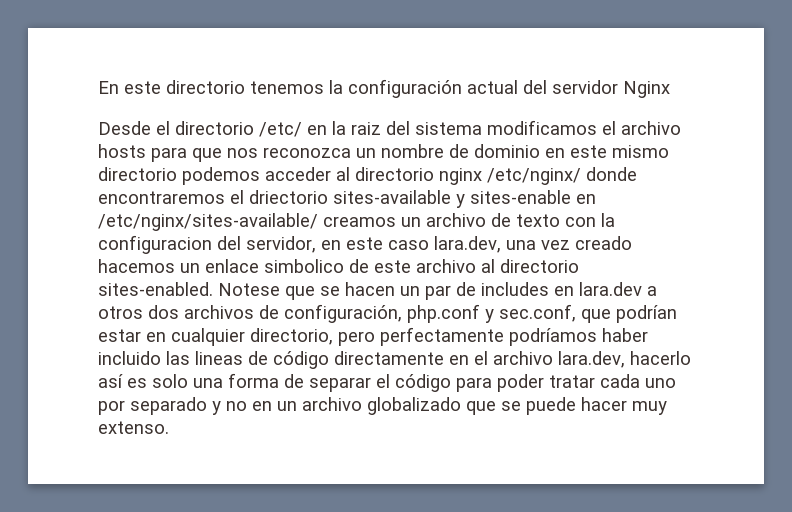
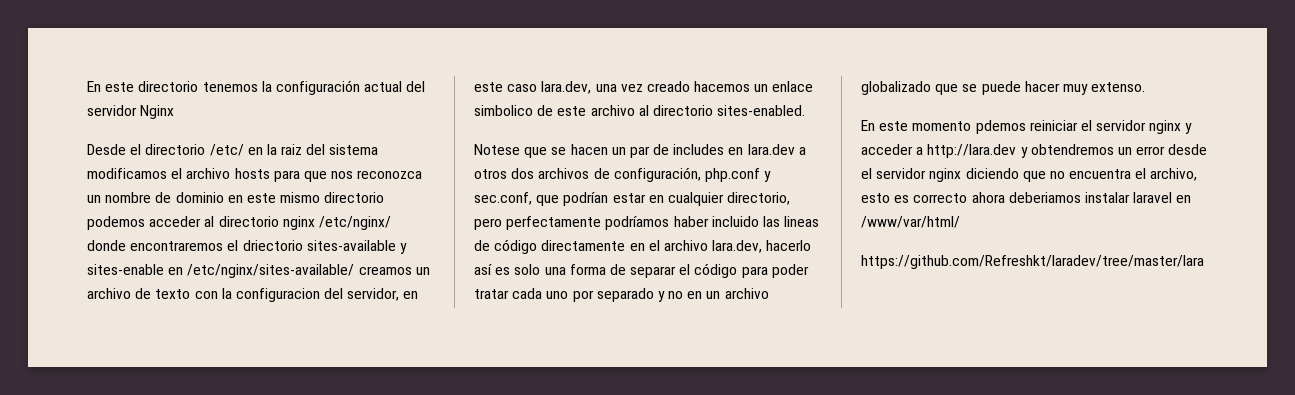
- Desde el directorio /etc/ en la raiz del sistema modificamos el archivo hosts para que nos reconozca un nombre de dominio en este mismo directorio podemos acceder al directorio nginx /etc/nginx/ donde encontraremos el driectorio sites-available y sites-enable en /etc/nginx/sites-available/ creamos un archivo de texto con la configuracion del servidor, en este caso lara.dev, una vez creado hacemos un enlace simbolico de este archivo al directorio sites-enabled. Notese que se hacen un par de includes en lara.dev a otros dos archivos de configuración, php.conf y sec.conf, que podrían estar en cualquier directorio, pero perfectamente podríamos haber incluido las lineas de código directamente en el archivo lara.dev, hacerlo así es solo una forma de separar el código para poder tratar cada uno por separado y no en un archivo globalizado que se puede hacer muy extenso.
+ Desde el directorio /etc/ en la raiz del sistema modificamos el archivo hosts para que nos reconozca un nombre de dominio en este mismo directorio podemos acceder al directorio nginx /etc/nginx/ donde encontraremos el driectorio sites-available y sites-enable en /etc/nginx/sites-available/ creamos un archivo de texto con la configuracion del servidor, en este caso lara.dev, una vez creado hacemos un enlace simbolico de este archivo al directorio sites-enabled.
+ Notese que se hacen un par de includes en lara.dev a otros dos archivos de configuración, php.conf y sec.conf, que podrían estar en cualquier directorio, pero perfectamente podríamos haber incluido las lineas de código directamente en el archivo lara.dev, hacerlo así es solo una forma de separar el código para poder tratar cada uno por separado y no en un archivo globalizado que se puede hacer muy extenso.
+ En este momento pdemos reiniciar el servidor nginx y acceder a http://lara.dev y obtendremos un error desde el servidor nginx diciendo que no encuentra el archivo, esto es correcto ahora deberiamos instalar laravel en /www/var/html/
+ https://github.com/Refreshkt/laradev/tree/master/lara

